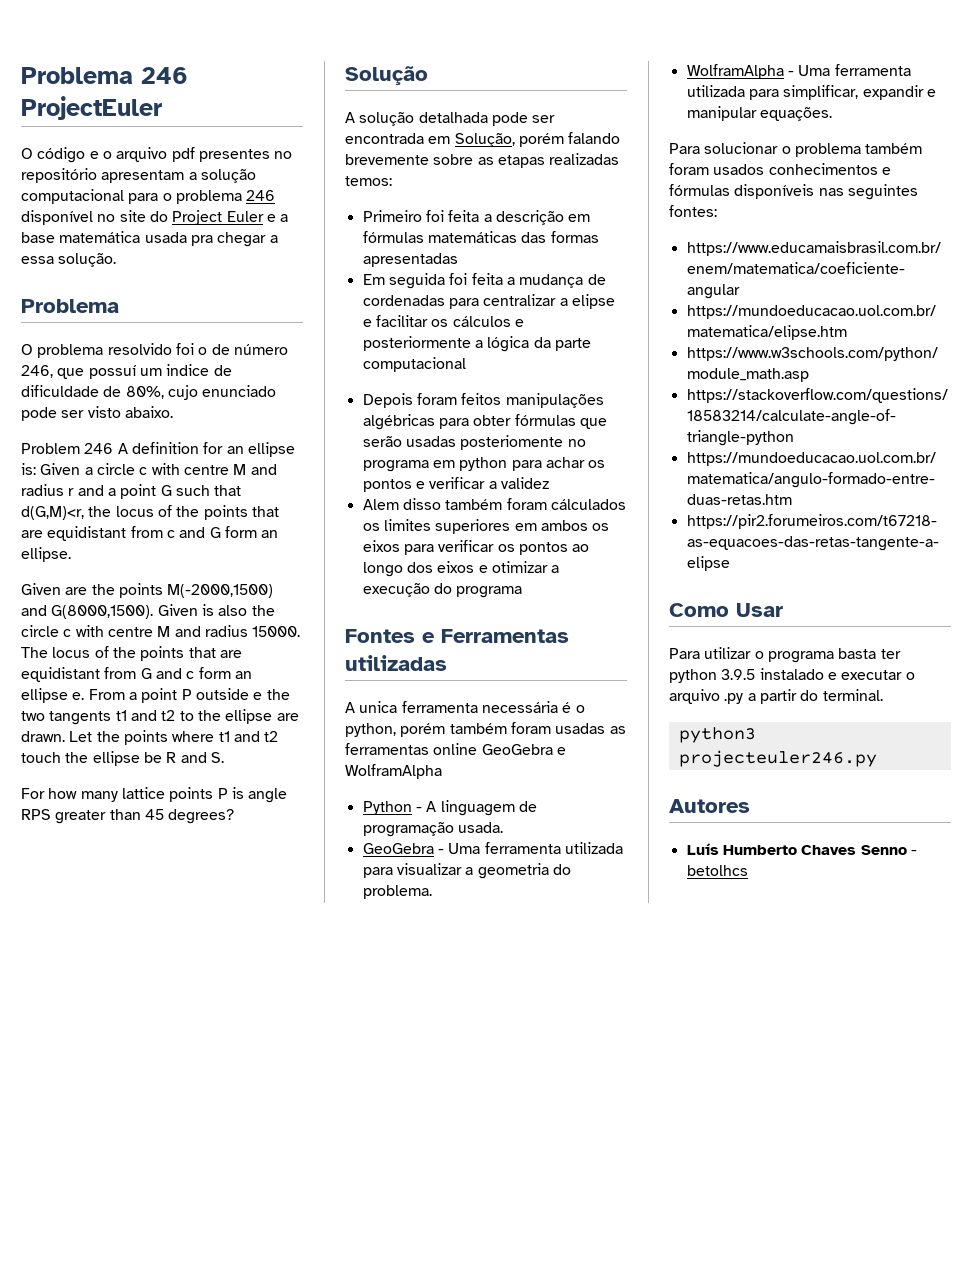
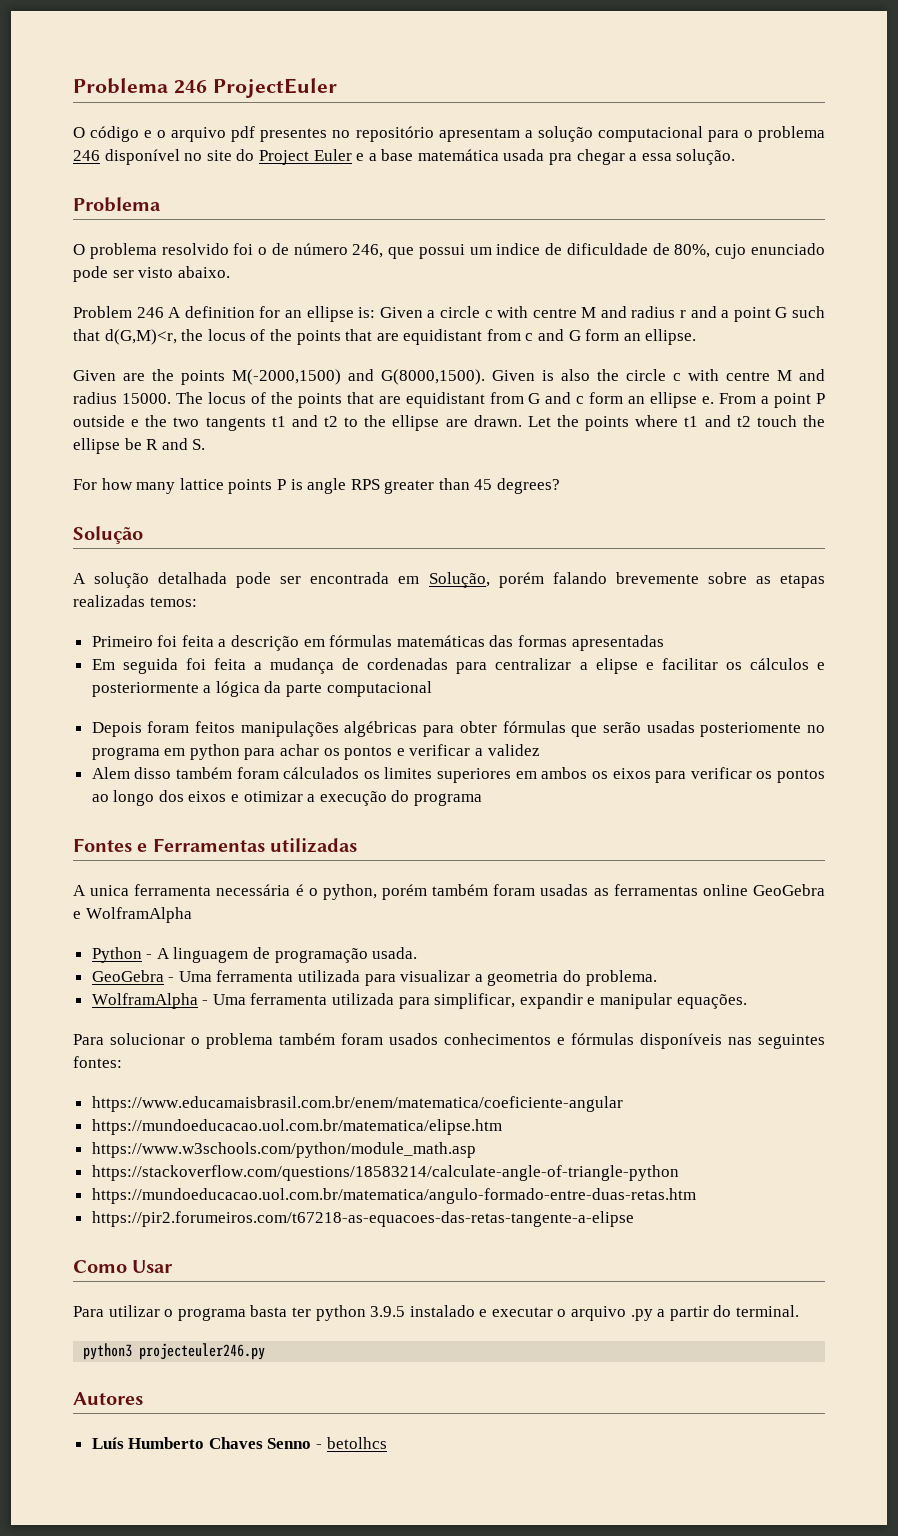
- O problema resolvido foi o de número 246, que possuí um indice de dificuldade de 80%, cujo enunciado pode ser visto abaixo.
+ O problema resolvido foi o de número 246, que possui um indice de dificuldade de 80%, cujo enunciado pode ser visto abaixo.

